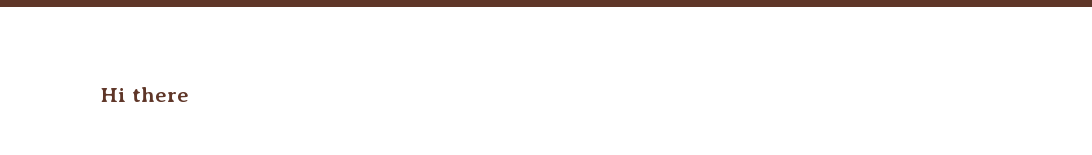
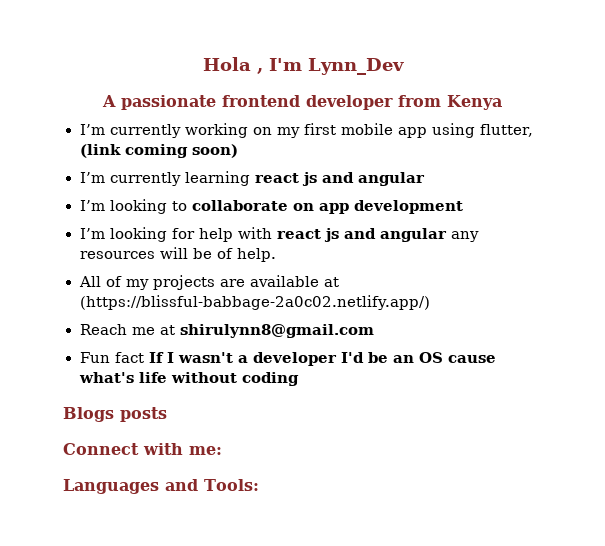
- Hi there
+ Hola , I'm Lynn_Dev
+ A passionate frontend developer from Kenya
+ I’m currently working on my first mobile app using flutter, (link coming soon)
+ I’m currently learning react js and angular
+ I’m looking to collaborate on app development
+ I’m looking for help with react js and angular any resources will be of help.
+ All of my projects are available at (https://blissful-babbage-2a0c02.netlify.app/)
+ Reach me at shirulynn8@gmail.com
+ Fun fact If I wasn't a developer I'd be an OS cause what's life without coding
+ Blogs posts
+ Connect with me:
+ Languages and Tools:

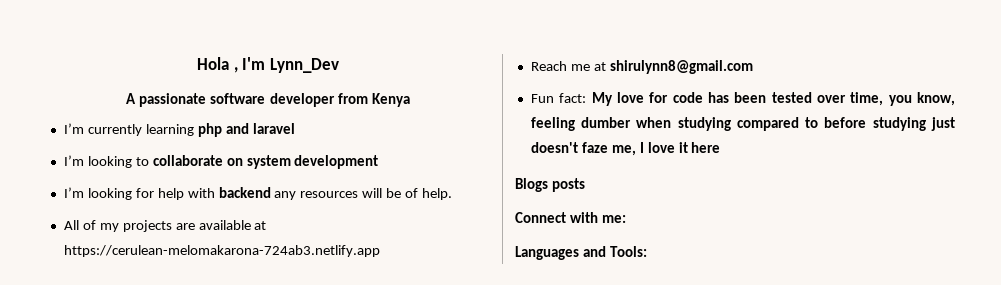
- A passionate frontend developer from Kenya
+ A passionate software developer from Kenya
- I’m currently working on my first mobile app using flutter, (link coming soon)
- I’m currently learning react js and angular
+ I’m currently learning php and laravel
- I’m looking to collaborate on app development
+ I’m looking to collaborate on system development
- I’m looking for help with react js and angular any resources will be of help.
+ I’m looking for help with backend any resources will be of help.
- All of my projects are available at (https://blissful-babbage-2a0c02.netlify.app/)
+ All of my projects are available at https://cerulean-melomakarona-724ab3.netlify.app
- Fun fact If I wasn't a developer I'd be an OS cause what's life without coding
+ Fun fact: My love for code has been tested over time, you know, feeling dumber when studying compared to before studying just doesn't faze me, I love it here

